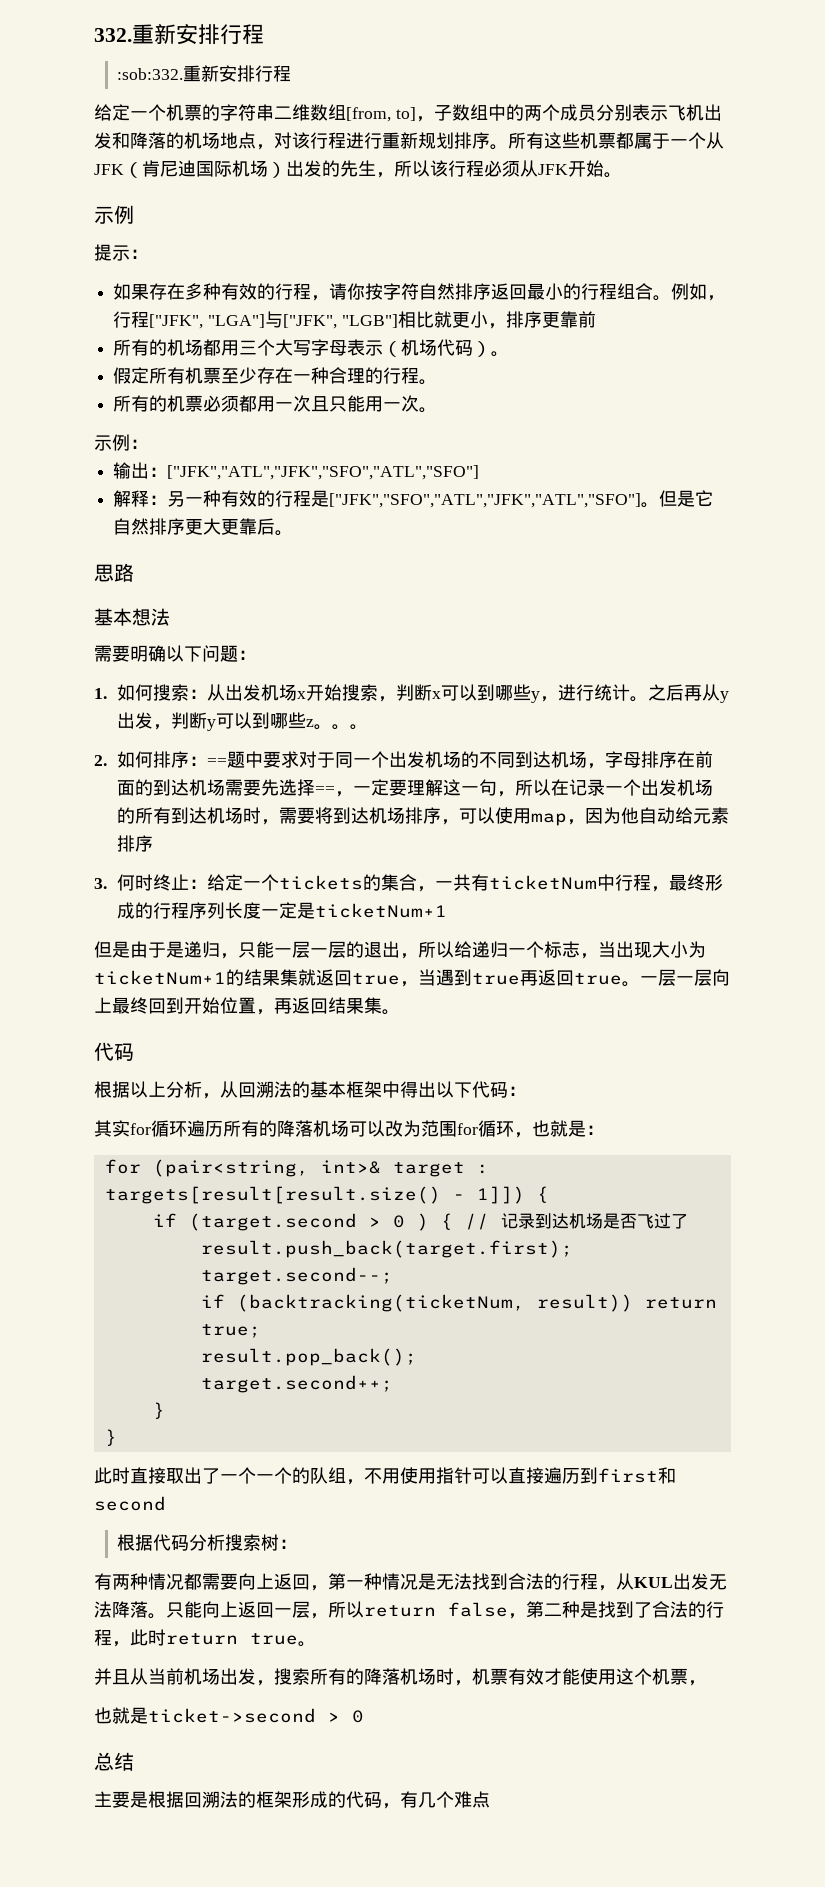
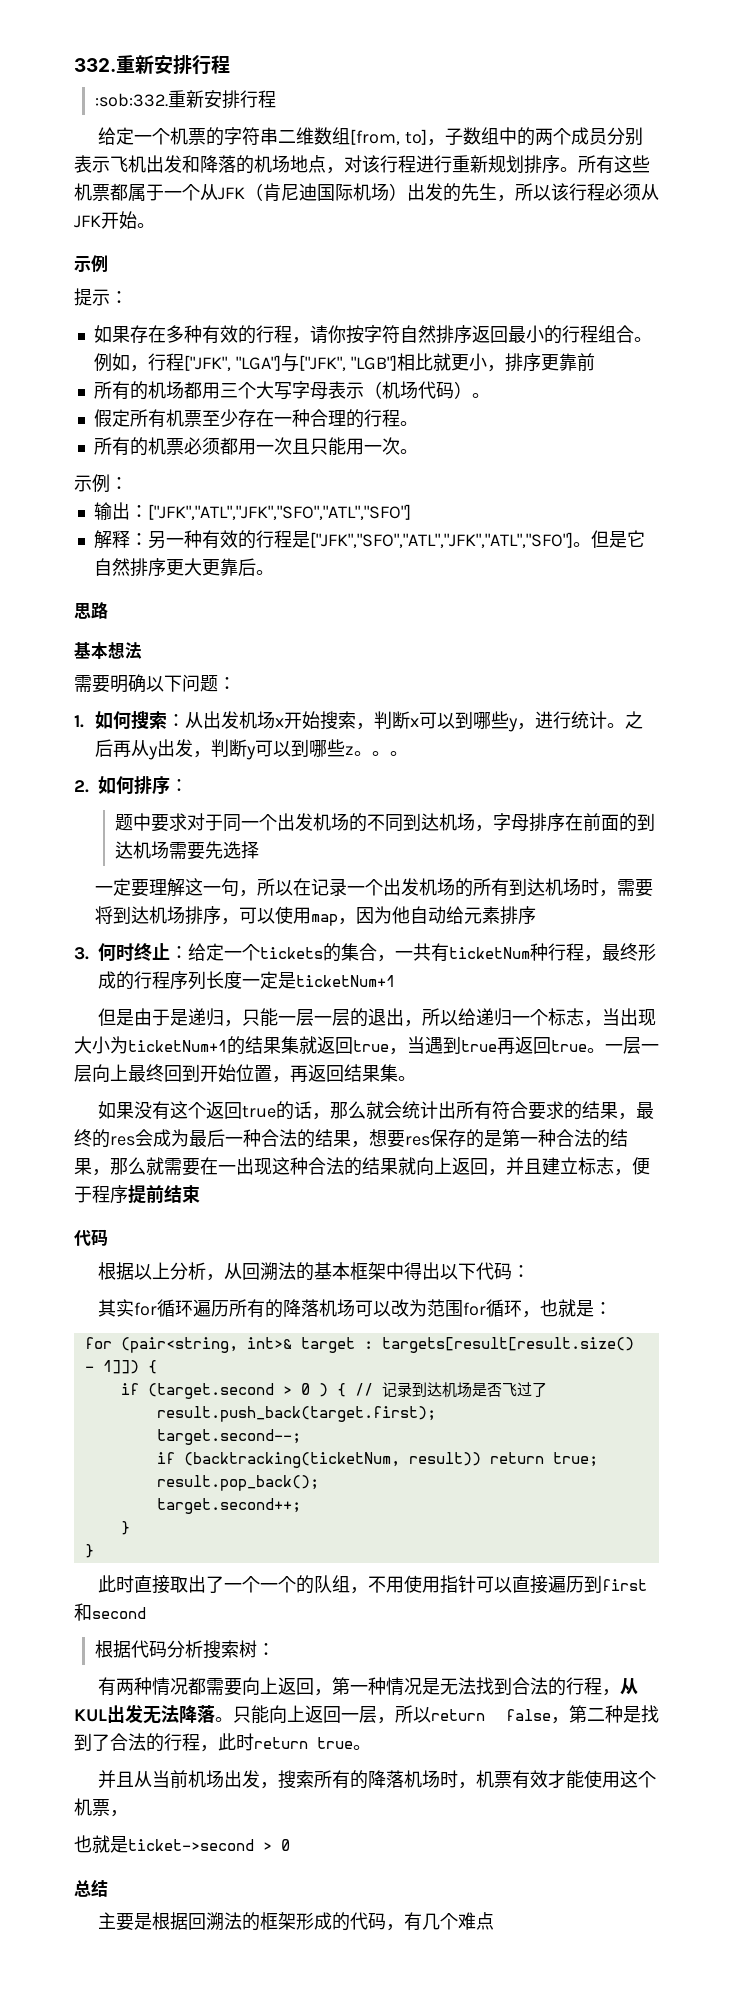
- 2.如何排序：==题中要求对于同一个出发机场的不同到达机场，字母排序在前面的到达机场需要先选择==，一定要理解这一句，所以在记录一个出发机场的所有到达机场时，需要将到达机场排序，可以使用map，因为他自动给元素排序
+ 2.如何排序：
+ 题中要求对于同一个出发机场的不同到达机场，字母排序在前面的到达机场需要先选择
+ 一定要理解这一句，所以在记录一个出发机场的所有到达机场时，需要将到达机场排序，可以使用map，因为他自动给元素排序
- 3.何时终止：给定一个tickets的集合，一共有ticketNum中行程，最终形成的行程序列长度一定是ticketNum+1
+ 3.何时终止：给定一个tickets的集合，一共有ticketNum种行程，最终形成的行程序列长度一定是ticketNum+1
+ 如果没有这个返回true的话，那么就会统计出所有符合要求的结果，最终的res会成为最后一种合法的结果，想要res保存的是第一种合法的结果，那么就需要在一出现这种合法的结果就向上返回，并且建立标志，便于程序提前结束

